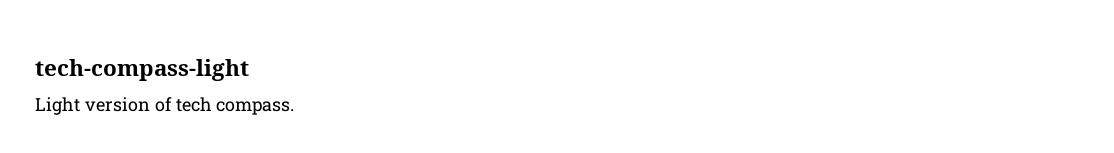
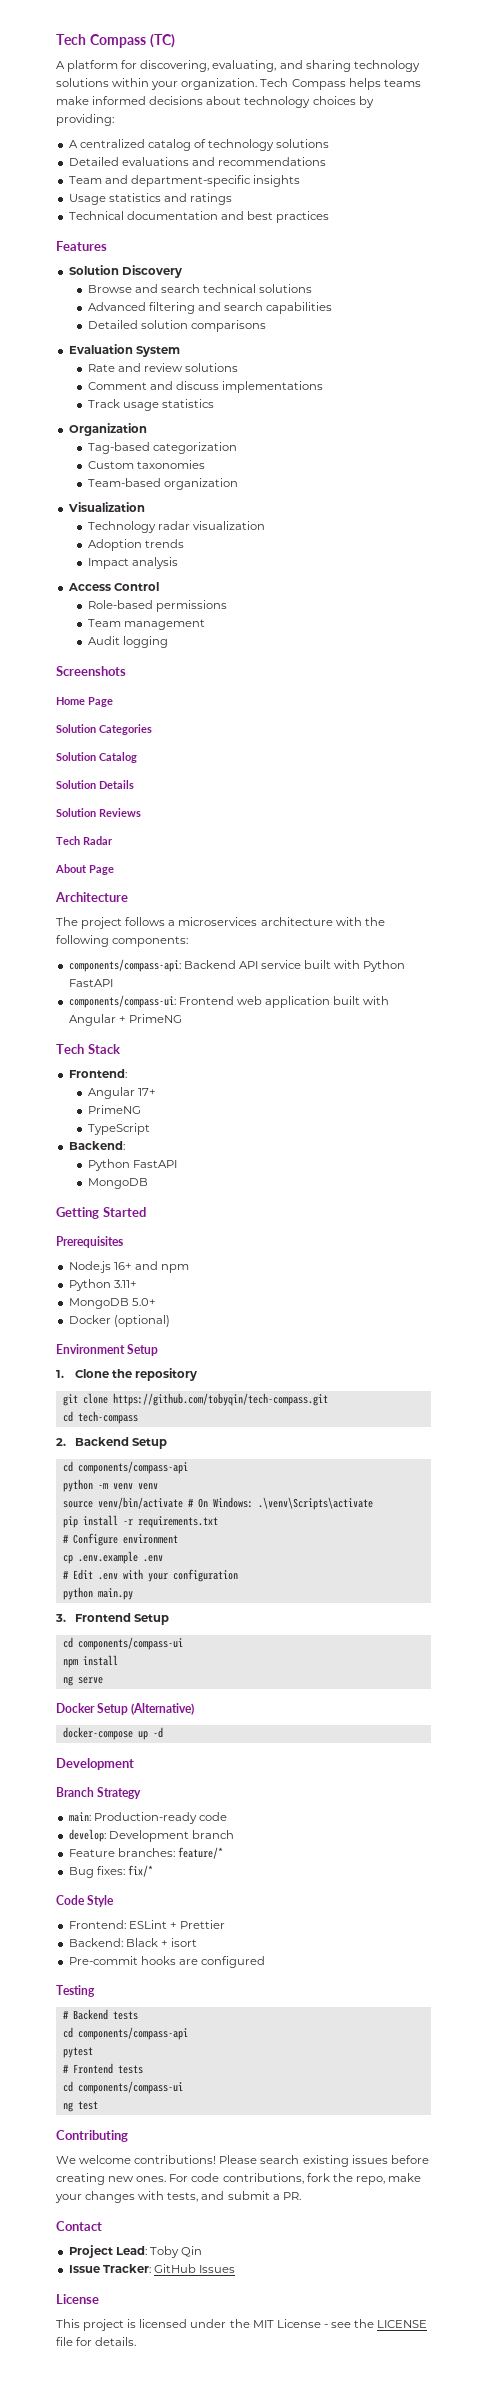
- tech-compass-light
- Light version of tech compass.
+ Tech Compass (TC)
+ A platform for discovering, evaluating, and sharing technology solutions within your organization. Tech Compass helps teams make informed decisions about technology choices by providing:
+ A centralized catalog of technology solutions
+ Detailed evaluations and recommendations
+ Team and department-specific insights
+ Usage statistics and ratings
+ Technical documentation and best practices
+ Features
+ Solution Discovery
+ Browse and search technical solutions
+ Advanced filtering and search capabilities
+ Detailed solution comparisons
+ Evaluation System
+ Rate and review solutions
+ Comment and discuss implementations
+ Track usage statistics
+ Organization
+ Tag-based categorization
+ Custom taxonomies
+ Team-based organization
+ Visualization
+ Technology radar visualization
+ Adoption trends
+ Impact analysis
+ Access Control
+ Role-based permissions
+ Team management
+ Audit logging
+ Screenshots
+ Home Page
+ Solution Categories
+ Solution Catalog
+ Solution Details
+ Solution Reviews
+ Tech Radar
+ About Page
+ Architecture
+ The project follows a microservices architecture with the following components:
+ components/compass-api: Backend API service built with Python FastAPI
+ components/compass-ui: Frontend web application built with Angular + PrimeNG
+ Tech Stack
+ Frontend:
+ Angular 17+
+ PrimeNG
+ TypeScript
+ Backend:
+ Python FastAPI
+ MongoDB
+ Getting Started
+ Prerequisites
+ Node.js 16+ and npm
+ Python 3.11+
+ MongoDB 5.0+
+ Docker (optional)
+ Environment Setup
+ 1. Clone the repository
+ git clone https://github.com/tobyqin/tech-compass.git
+ cd tech-compass
+ 2. Backend Setup
+ cd components/compass-api
+ python -m venv venv
+ source venv/bin/activate # On Windows: .\venv\Scripts\activate
+ pip install -r requirements.txt
+ # Configure environment
+ cp .env.example .env
+ # Edit .env with your configuration
+ python main.py
+ 3. Frontend Setup
+ cd components/compass-ui
+ npm install
+ ng serve
+ Docker Setup (Alternative)
+ docker-compose up -d
+ Development
+ Branch Strategy
+ main: Production-ready code
+ develop: Development branch
+ Feature branches: feature/*
+ Bug fixes: fix/*
+ Code Style
+ Frontend: ESLint + Prettier
+ Backend: Black + isort
+ Pre-commit hooks are configured
+ Testing
+ # Backend tests
+ cd components/compass-api
+ pytest
+ # Frontend tests
+ cd components/compass-ui
+ ng test
+ Contributing
+ We welcome contributions! Please search existing issues before creating new ones. For code contributions, fork the repo, make your changes with tests, and submit a PR.
+ Contact
+ Project Lead: Toby Qin
+ Issue Tracker: GitHub Issues
+ License
+ This project is licensed under the MIT License - see the LICENSE file for details.

